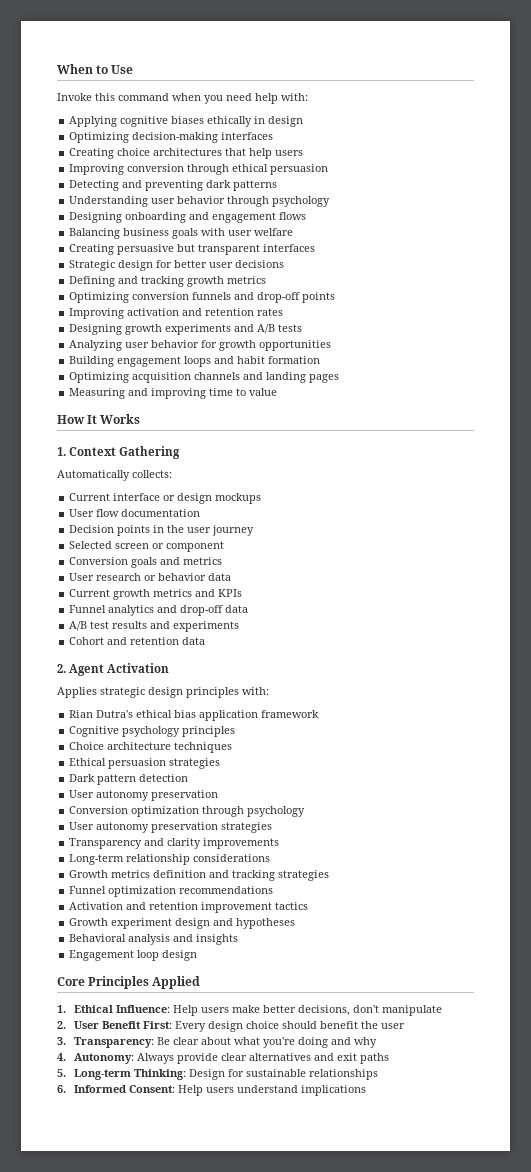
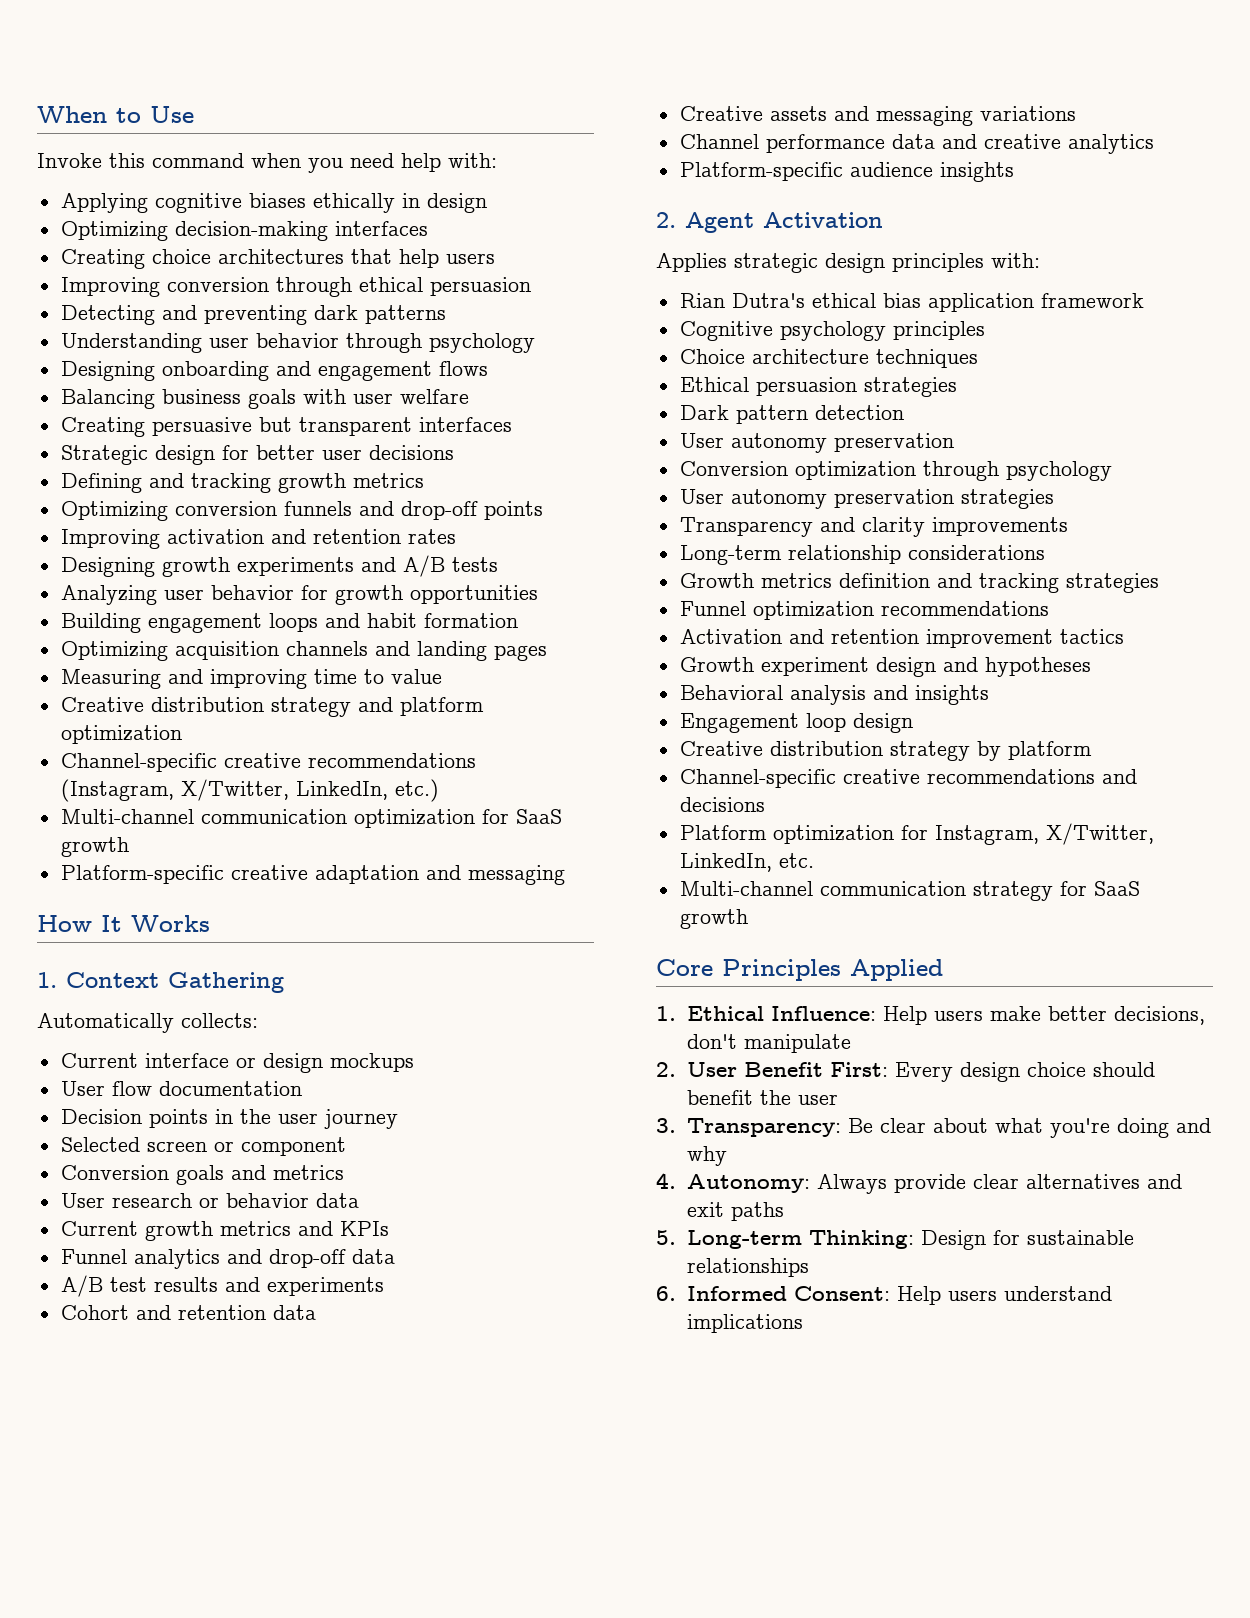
+ Creative distribution strategy and platform optimization
+ Channel-specific creative recommendations (Instagram, X/Twitter, LinkedIn, etc.)
+ Multi-channel communication optimization for SaaS growth
+ Platform-specific creative adaptation and messaging
+ Creative assets and messaging variations
+ Channel performance data and creative analytics
+ Platform-specific audience insights
+ Creative distribution strategy by platform
+ Channel-specific creative recommendations and decisions
+ Platform optimization for Instagram, X/Twitter, LinkedIn, etc.
+ Multi-channel communication strategy for SaaS growth

